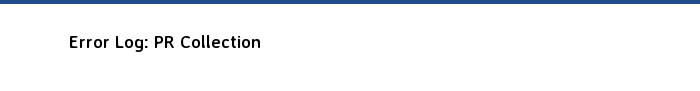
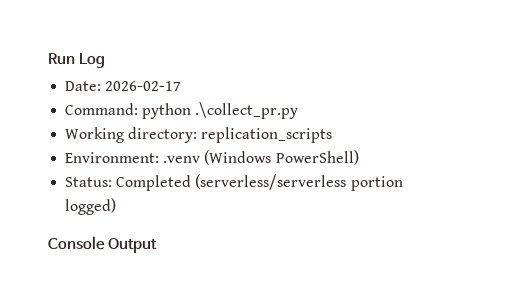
- Error Log: PR Collection
+ Run Log
+ Date: 2026-02-17
+ Command: python .\collect_pr.py
+ Working directory: replication_scripts
+ Environment: .venv (Windows PowerShell)
+ Status: Completed (serverless/serverless portion logged)
+ Console Output

